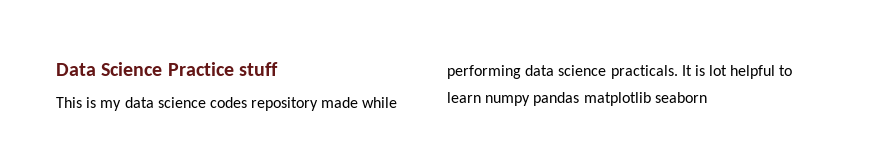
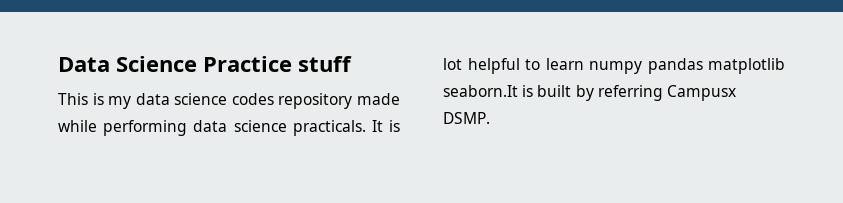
- It is lot helpful to learn numpy pandas matplotlib seaborn
+ It is lot helpful to learn numpy pandas matplotlib seaborn.It is built by referring Campusx DSMP.

